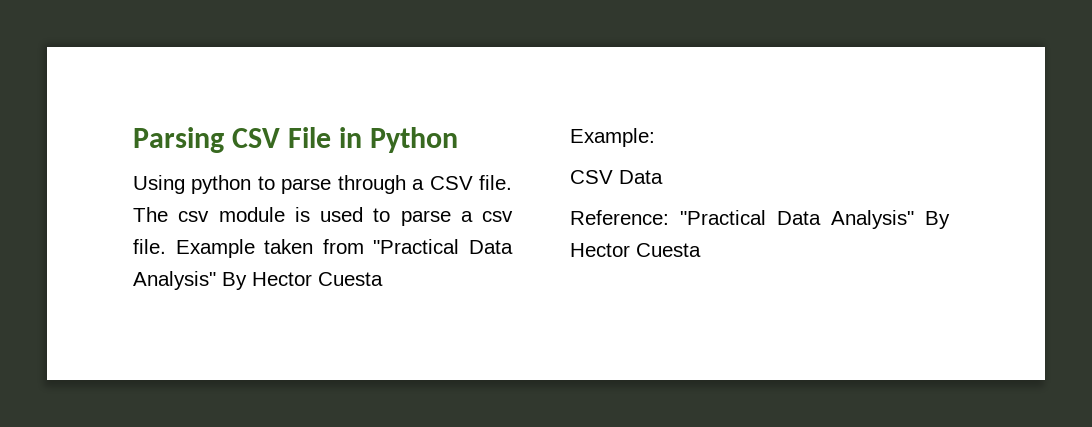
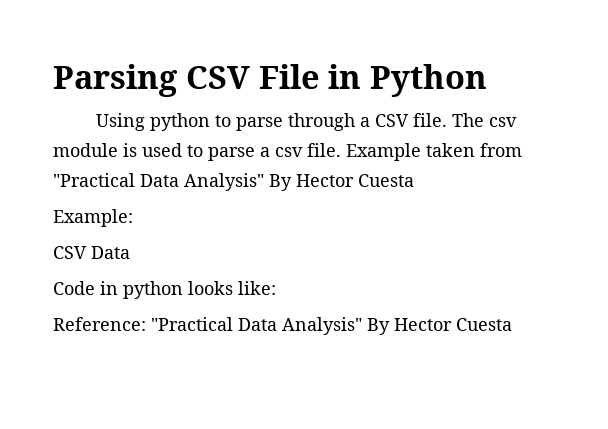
+ Code in python looks like:

